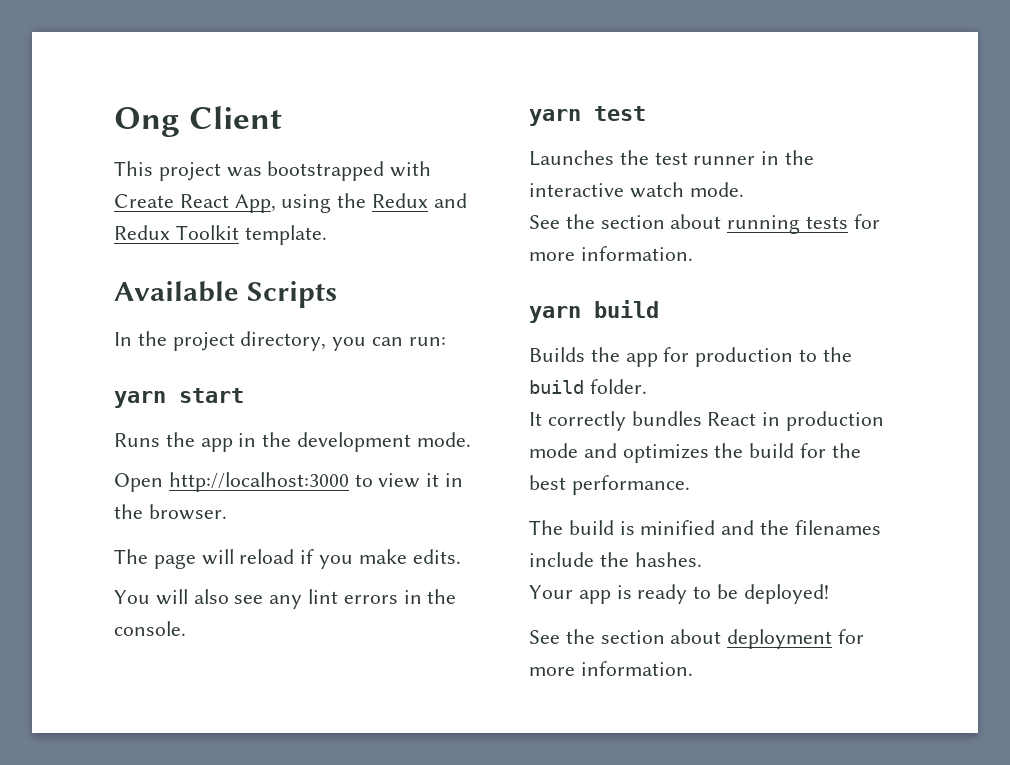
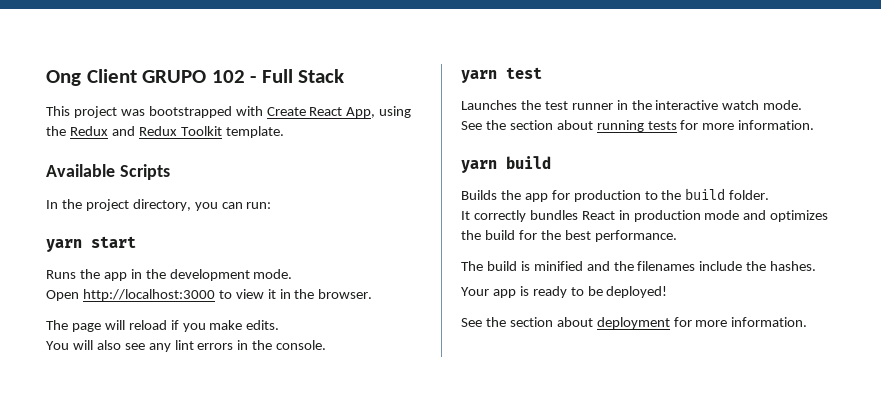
- Ong Client
+ Ong Client GRUPO 102 - Full Stack

